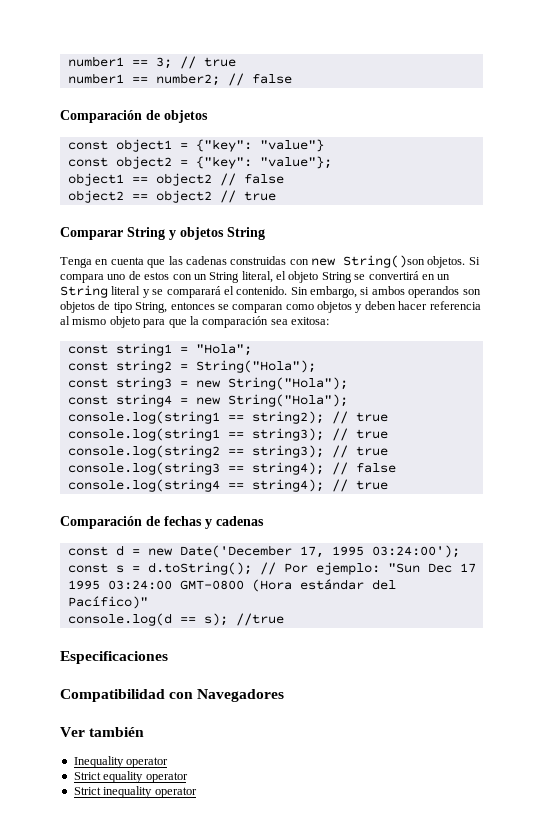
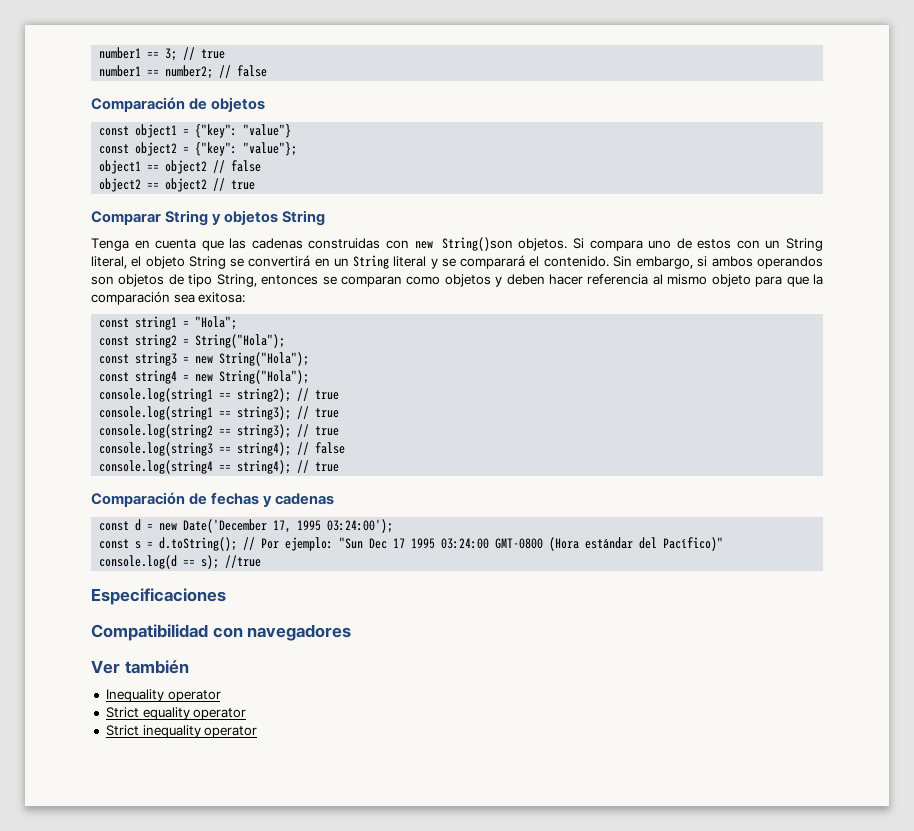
- Compatibilidad con Navegadores
+ Compatibilidad con navegadores

